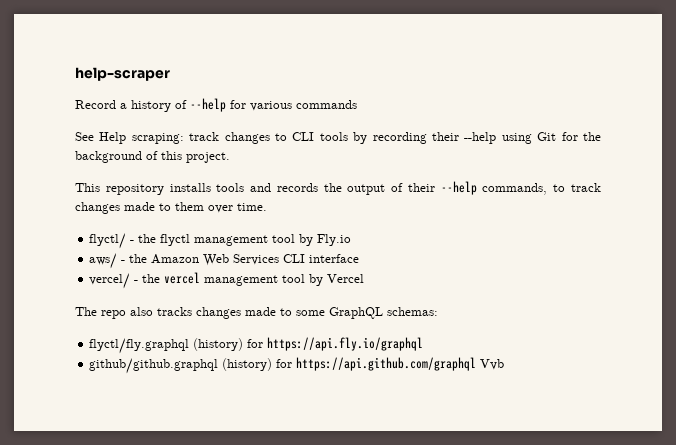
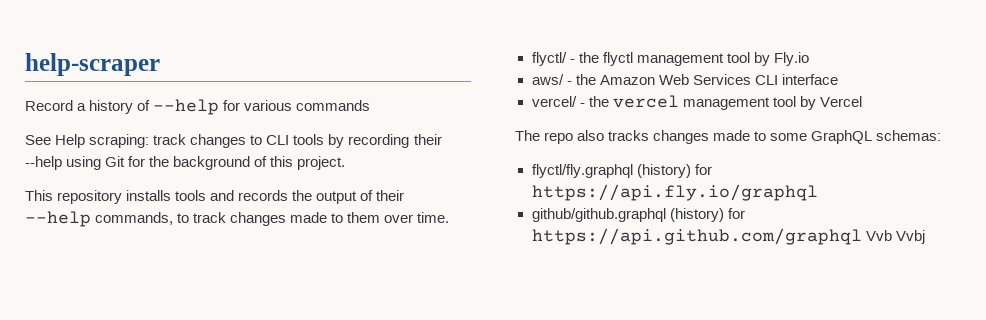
- github/github.graphql (history) for https://api.github.com/graphql Vvb
+ github/github.graphql (history) for https://api.github.com/graphql Vvb Vvbj

